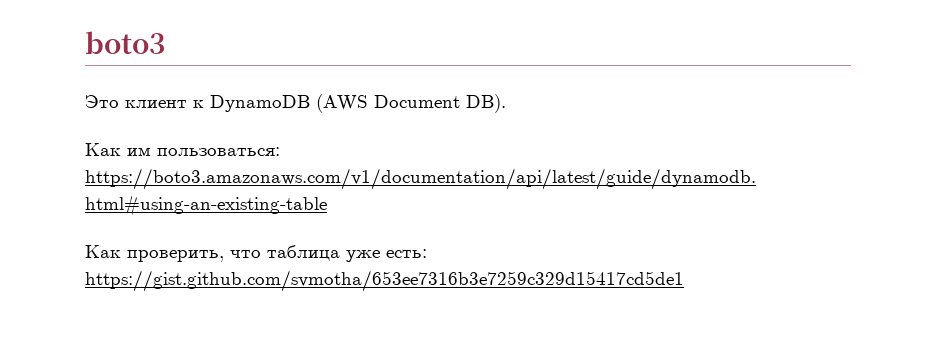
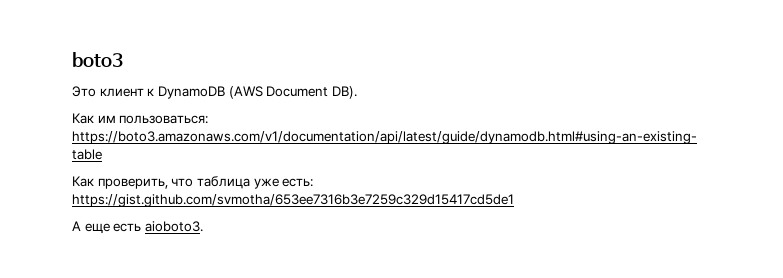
+ А еще есть aioboto3.

